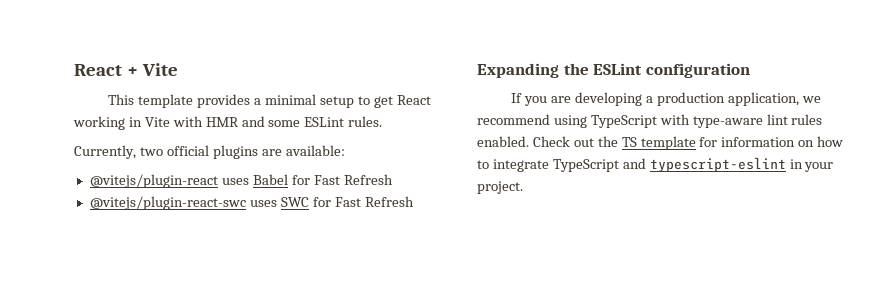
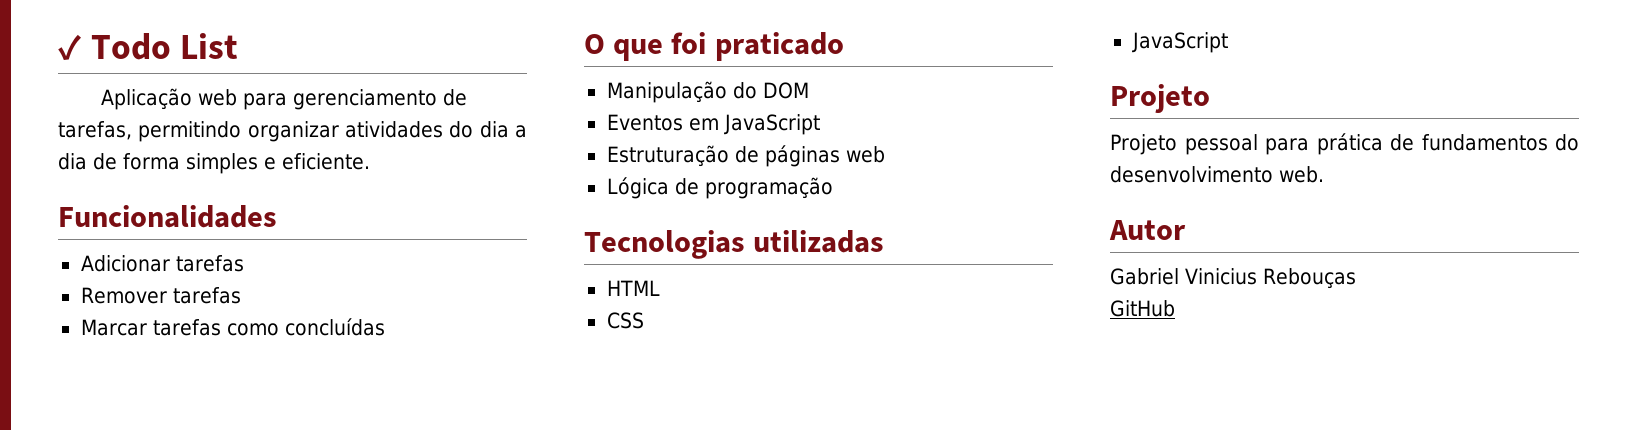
- React + Vite
- This template provides a minimal setup to get React working in Vite with HMR and some ESLint rules.
- Currently, two official plugins are available:
- @vitejs/plugin-react uses Babel for Fast Refresh
- @vitejs/plugin-react-swc uses SWC for Fast Refresh
- Expanding the ESLint configuration
- If you are developing a production application, we recommend using TypeScript with type-aware lint rules enabled. Check out the TS template for information on how to integrate TypeScript and typescript-eslint in your project.
+ ✓ Todo List
+ Aplicação web para gerenciamento de tarefas, permitindo organizar atividades do dia a dia de forma simples e eficiente.
+ Funcionalidades
+ Adicionar tarefas
+ Remover tarefas
+ Marcar tarefas como concluídas
+ O que foi praticado
+ Manipulação do DOM
+ Eventos em JavaScript
+ Estruturação de páginas web
+ Lógica de programação
+ Tecnologias utilizadas
+ HTML
+ CSS
+ JavaScript
+ Projeto
+ Projeto pessoal para prática de fundamentos do desenvolvimento web.
+ Autor
+ Gabriel Vinicius Rebouças
+ GitHub

